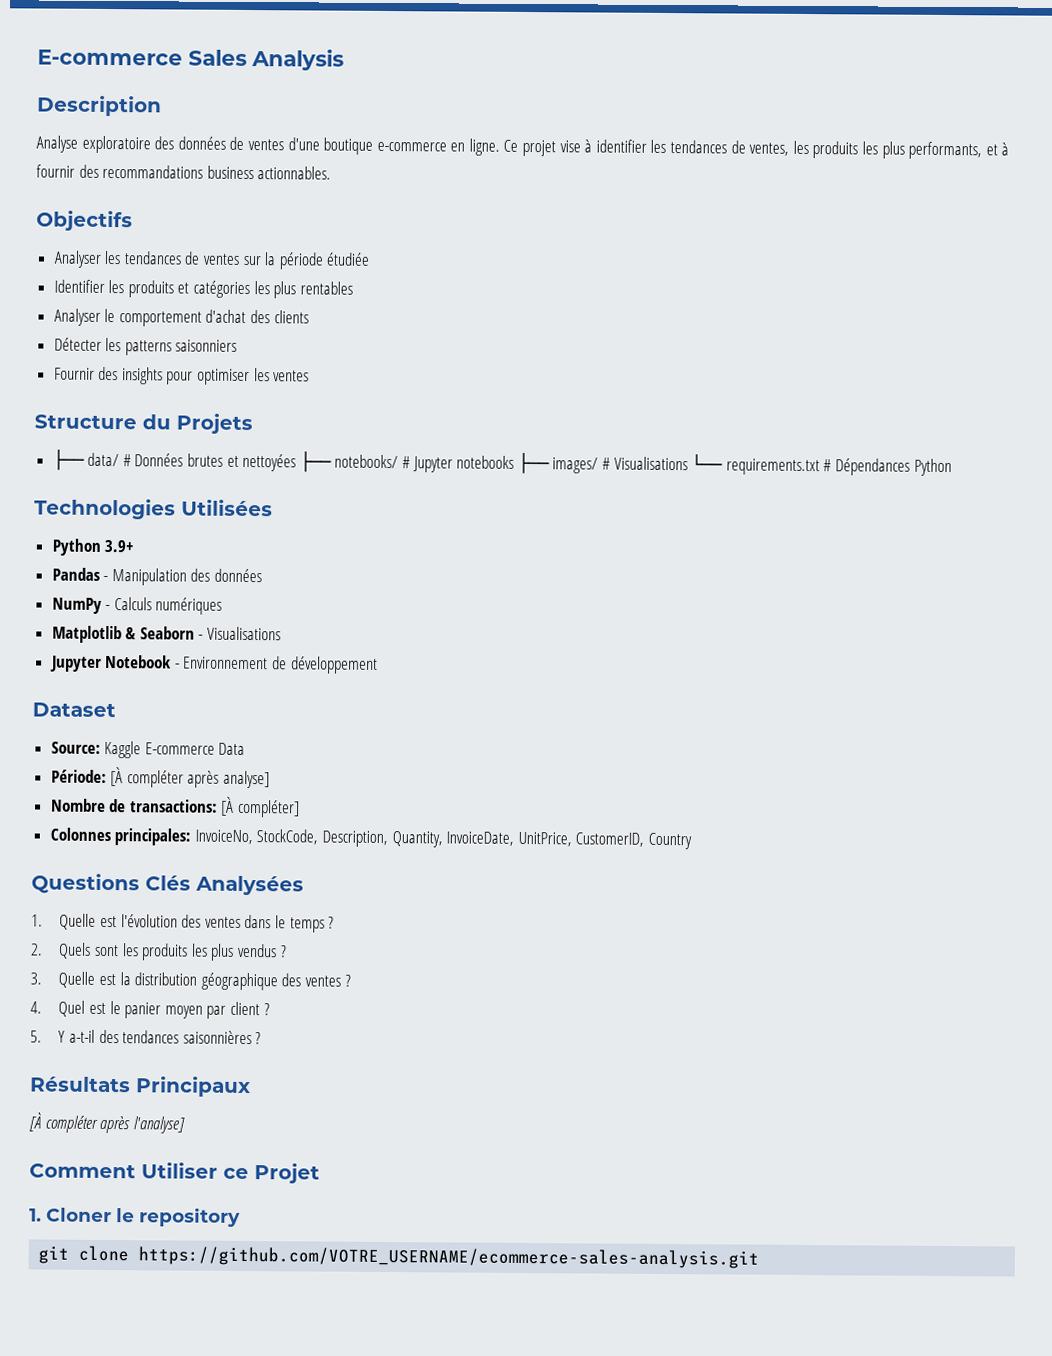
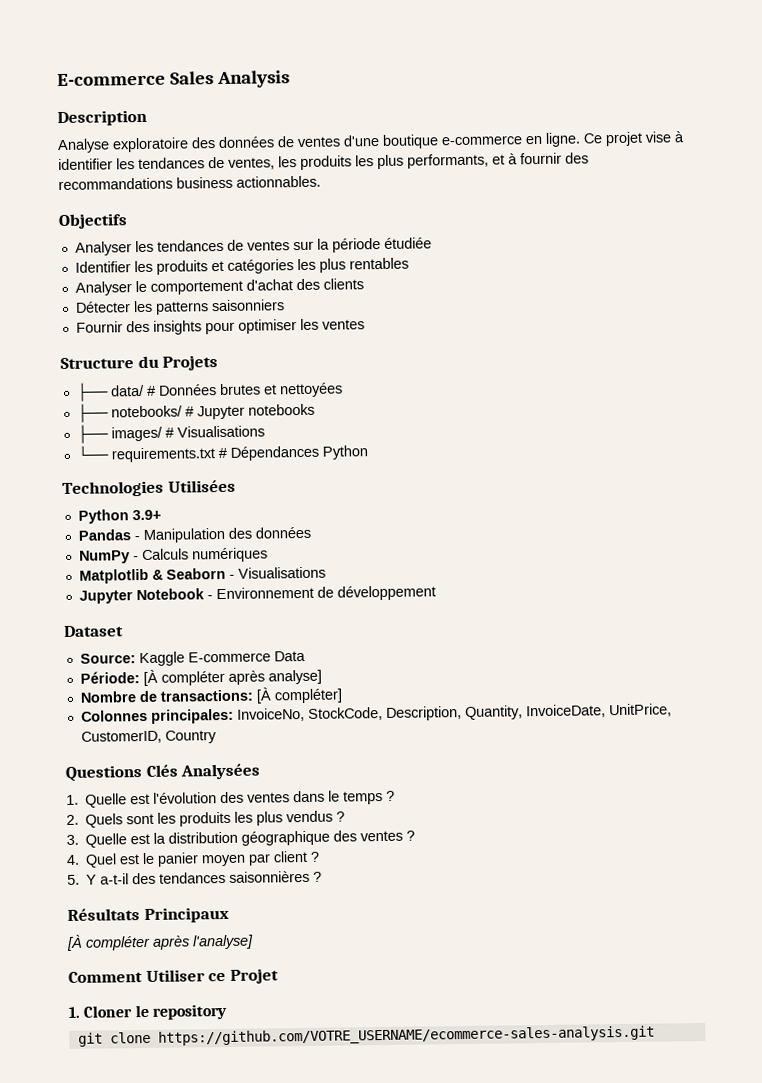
- ├── data/ # Données brutes et nettoyées ├── notebooks/ # Jupyter notebooks ├── images/ # Visualisations └── requirements.txt # Dépendances Python
+ ├── data/ # Données brutes et nettoyées
+ ├── notebooks/ # Jupyter notebooks
+ ├── images/ # Visualisations
+ └── requirements.txt # Dépendances Python

